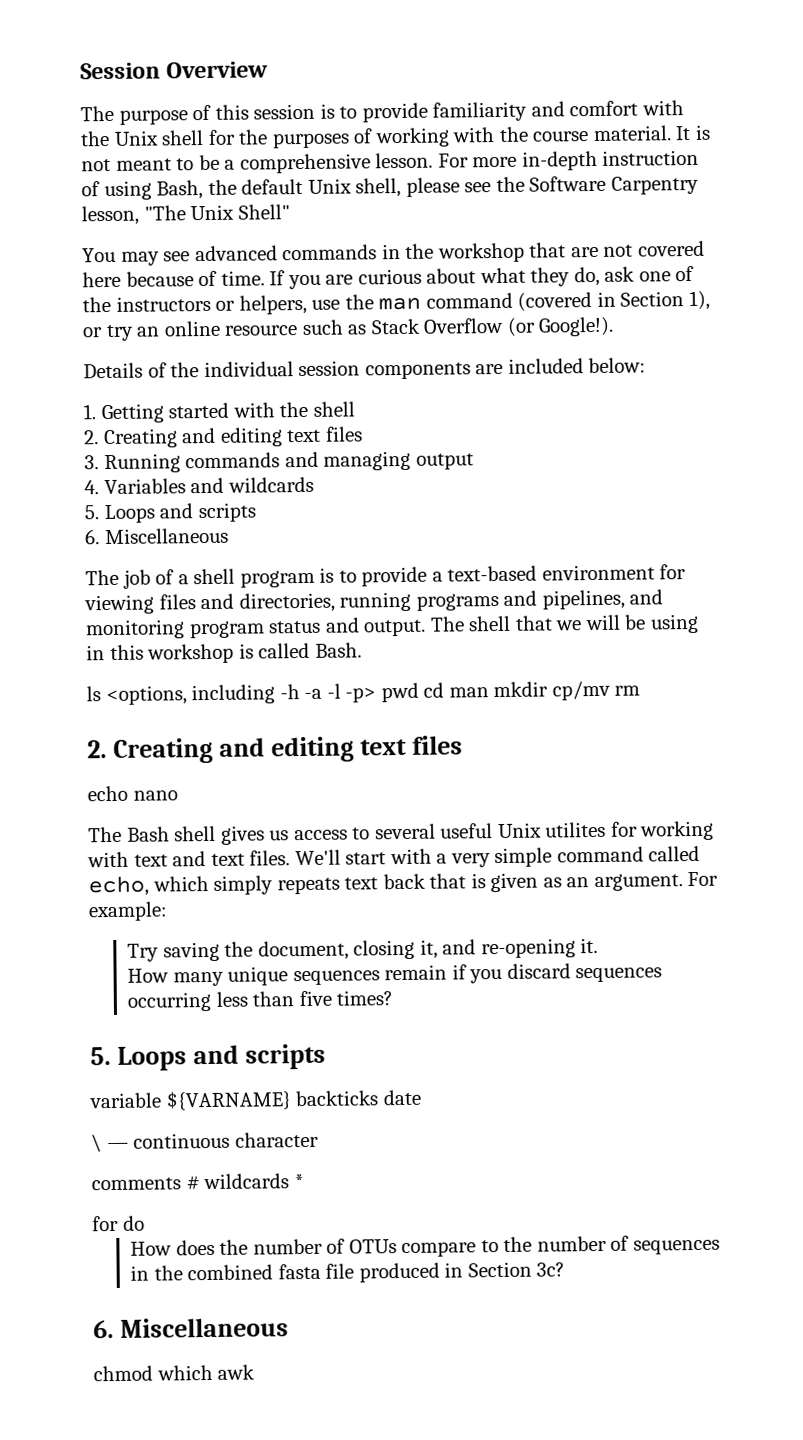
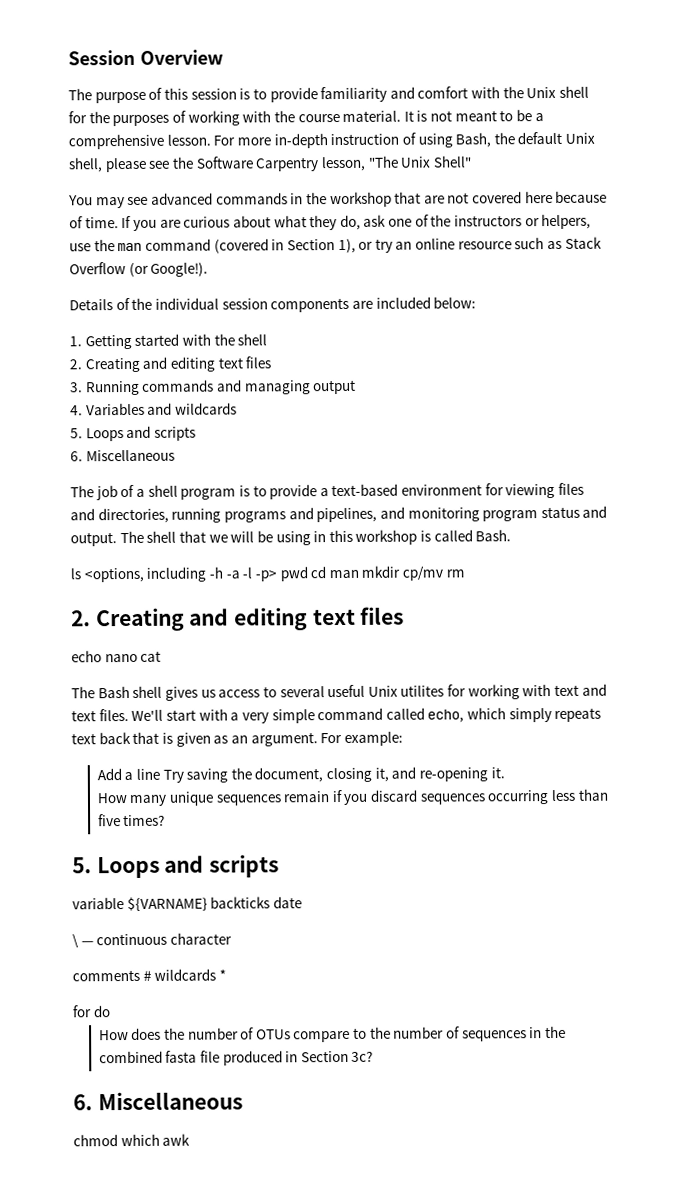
- echo nano
+ echo nano cat
- Try saving the document, closing it, and re-opening it.
+ Add a line Try saving the document, closing it, and re-opening it.

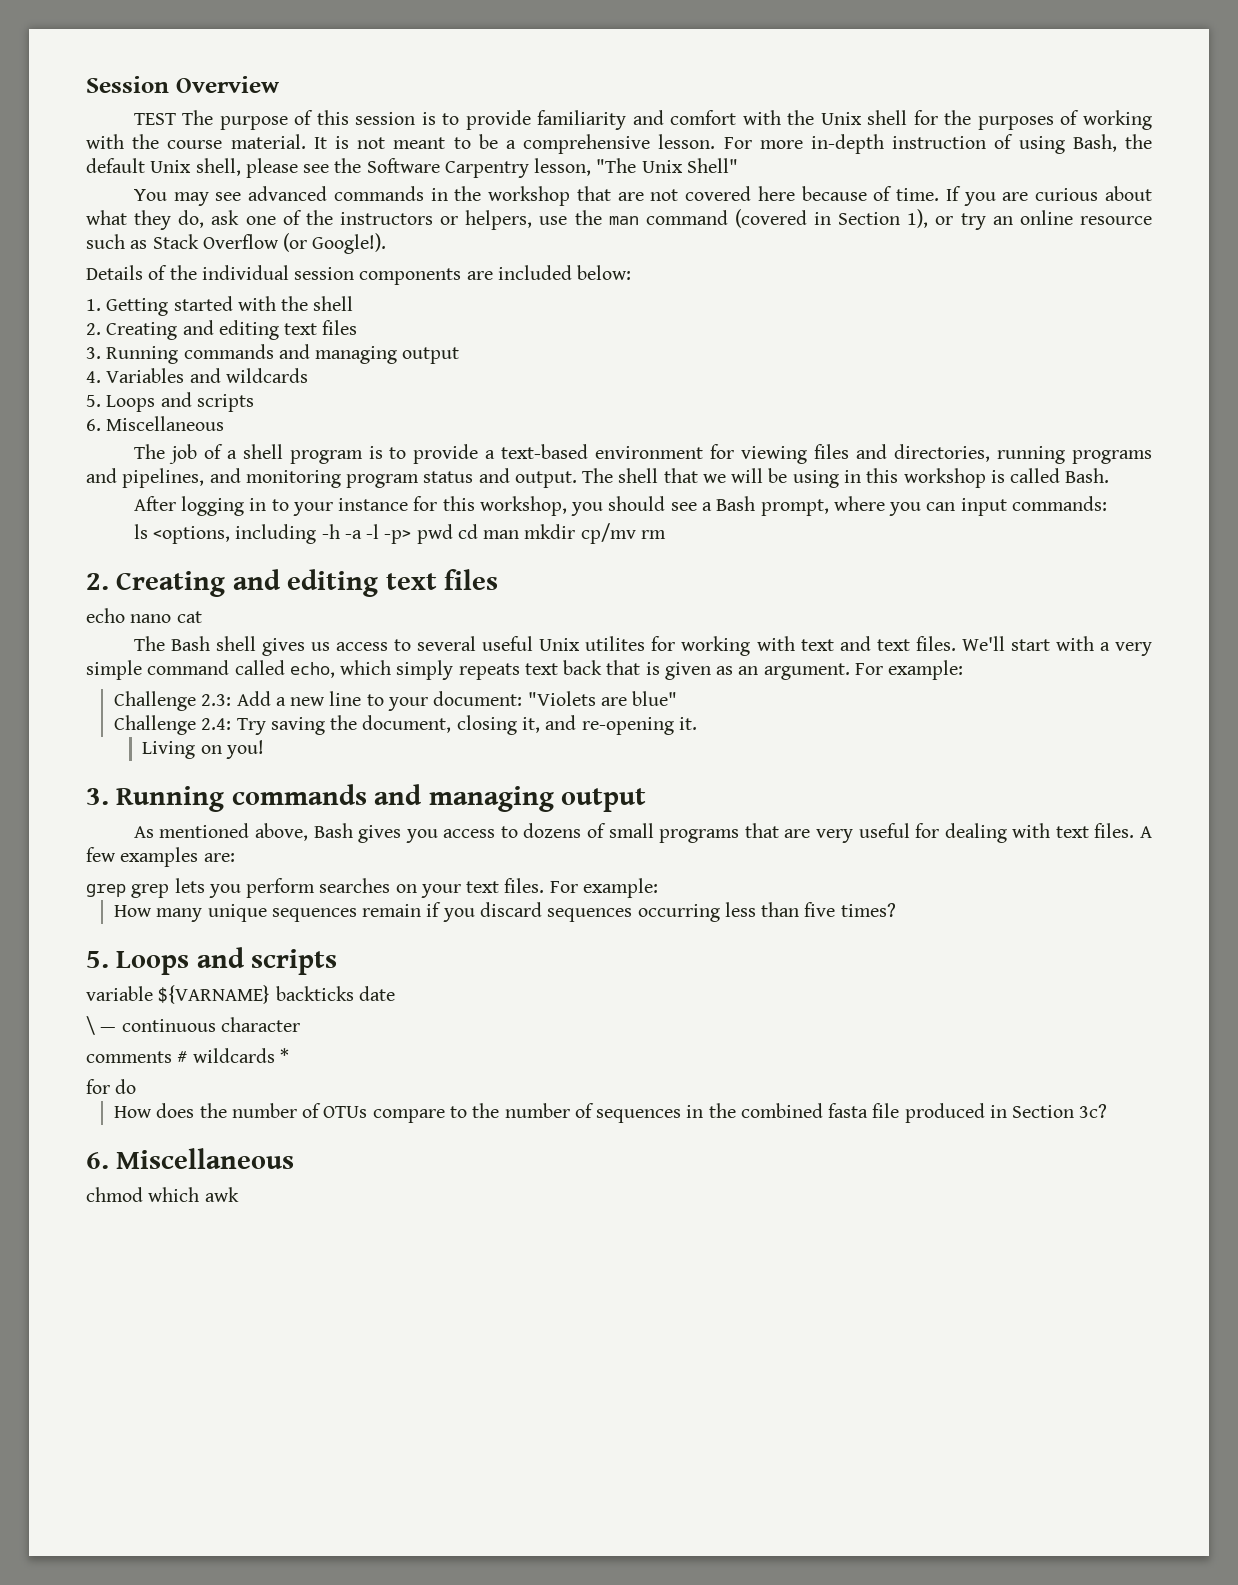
- The purpose of this session is to provide familiarity and comfort with the Unix shell for the purposes of working with the course material.
+ TEST The purpose of this session is to provide familiarity and comfort with the Unix shell for the purposes of working with the course material.
+ After logging in to your instance for this workshop, you should see a Bash prompt, where you can input commands:
- Add a line Try saving the document, closing it, and re-opening it.
+ Challenge 2.3: Add a new line to your document: "Violets are blue"
+ Challenge 2.4: Try saving the document, closing it, and re-opening it.
+ Living on you!
+ 3. Running commands and managing output
+ As mentioned above, Bash gives you access to dozens of small programs that are very useful for dealing with text files. A few examples are:
+ grep grep lets you perform searches on your text files. For example:

